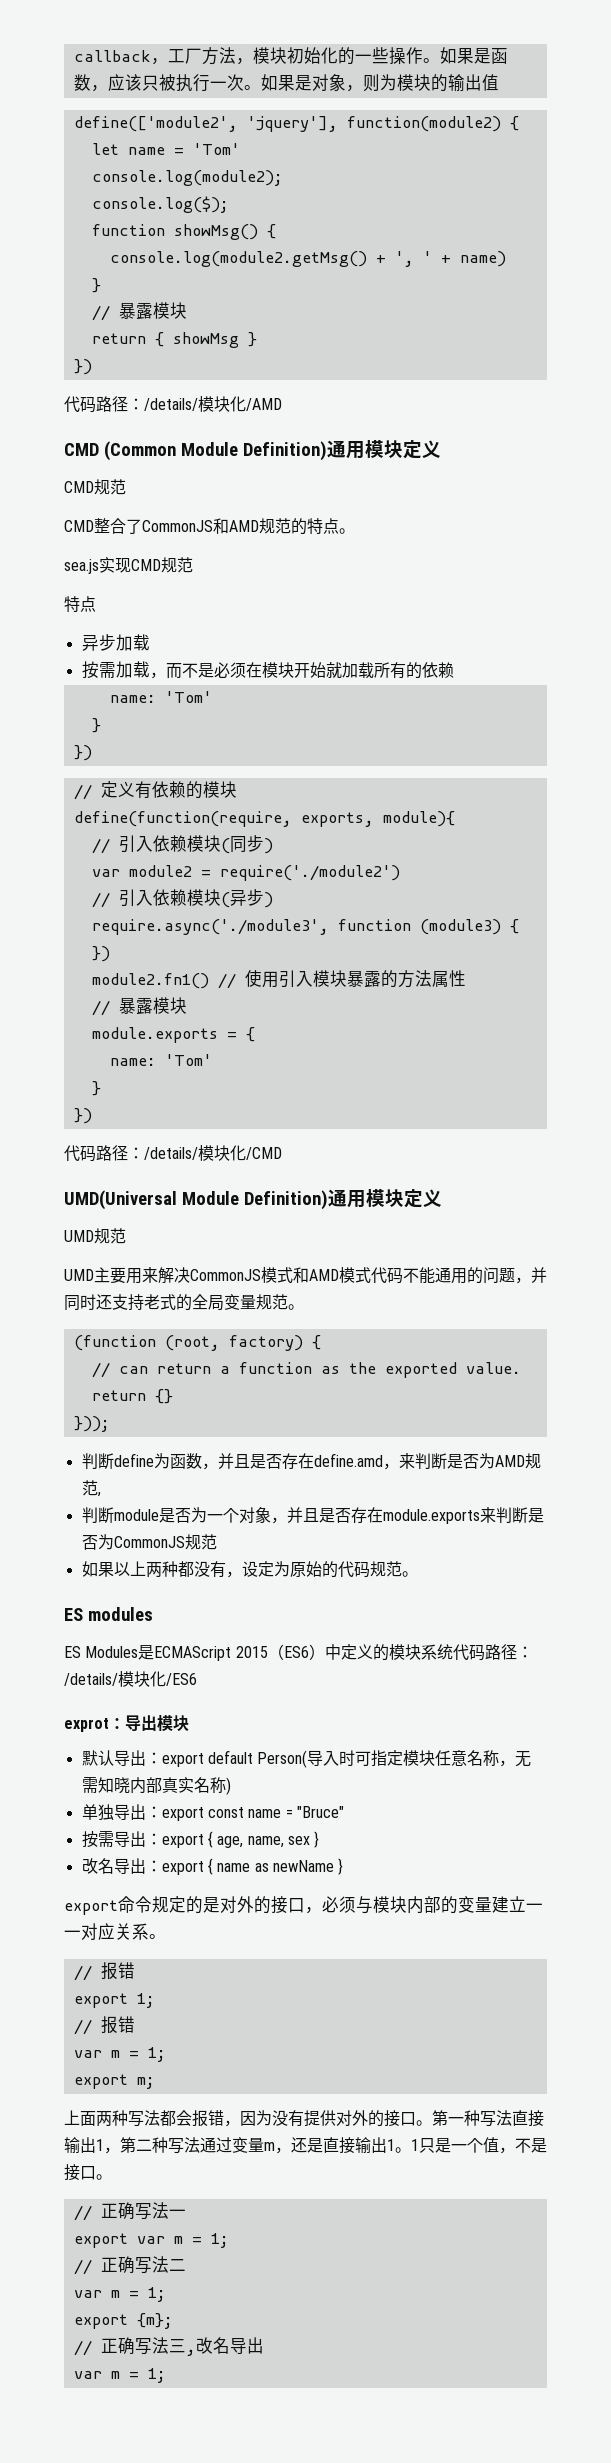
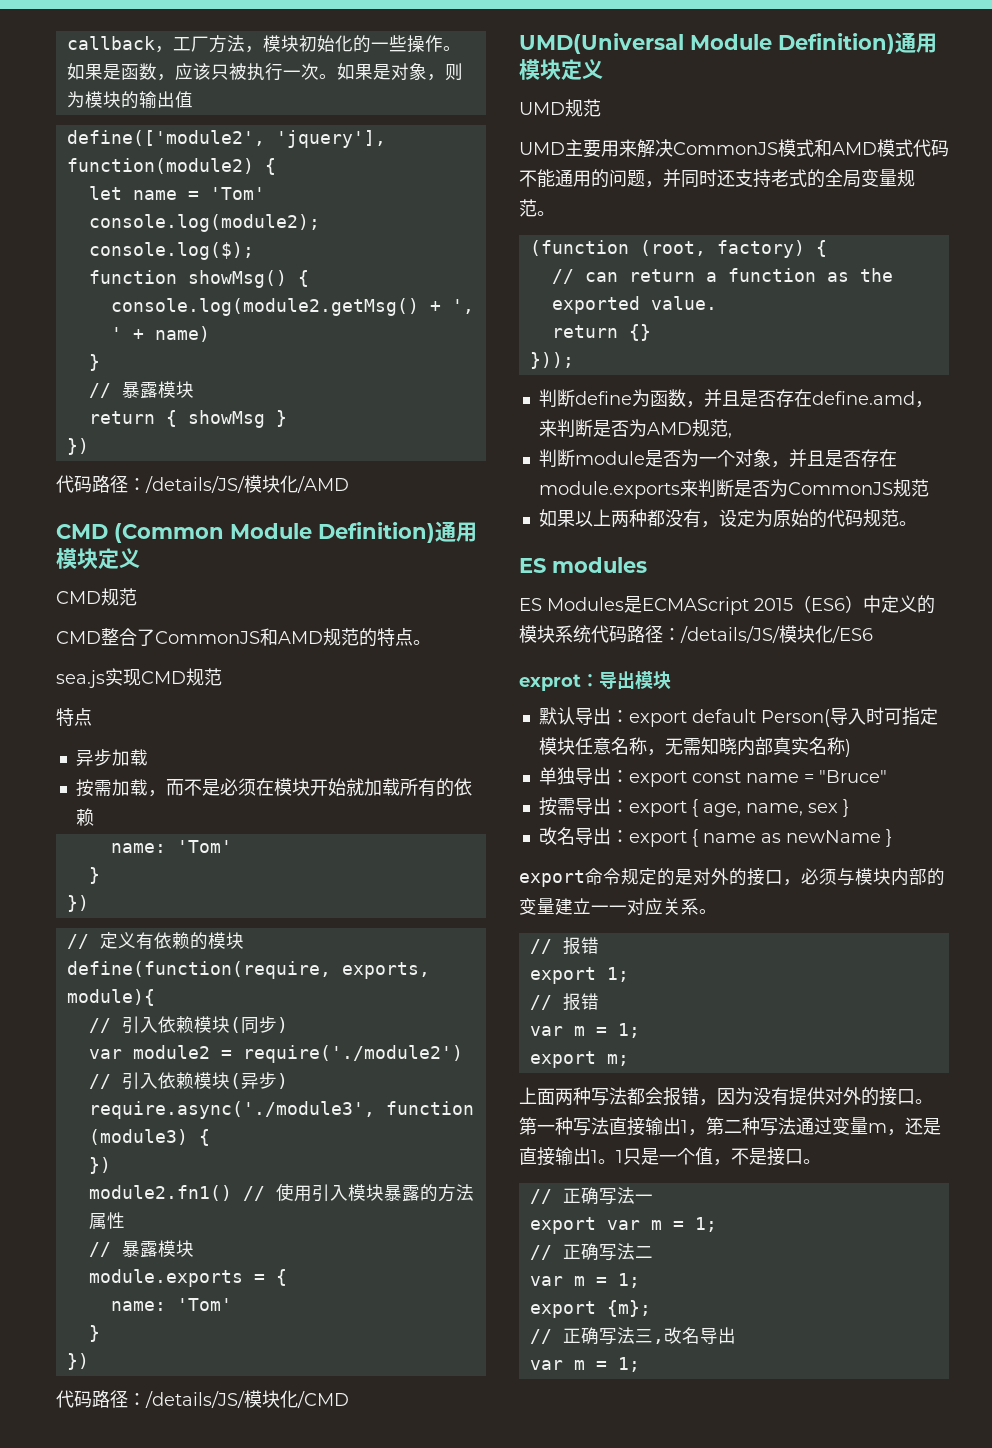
- 代码路径：/details/模块化/AMD
+ 代码路径：/details/JS/模块化/AMD
- 代码路径：/details/模块化/CMD
+ 代码路径：/details/JS/模块化/CMD
- ES Modules是ECMAScript 2015（ES6）中定义的模块系统代码路径：/details/模块化/ES6
+ ES Modules是ECMAScript 2015（ES6）中定义的模块系统代码路径：/details/JS/模块化/ES6

